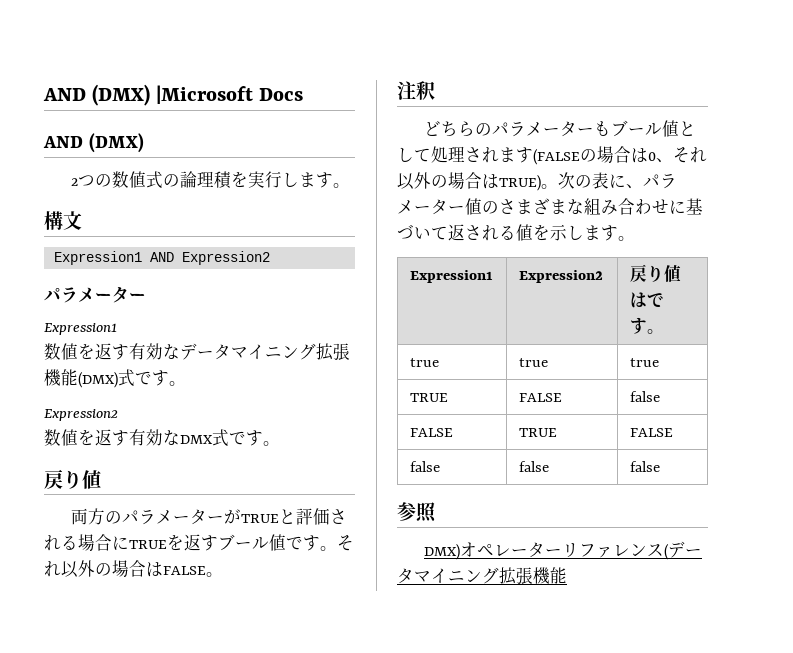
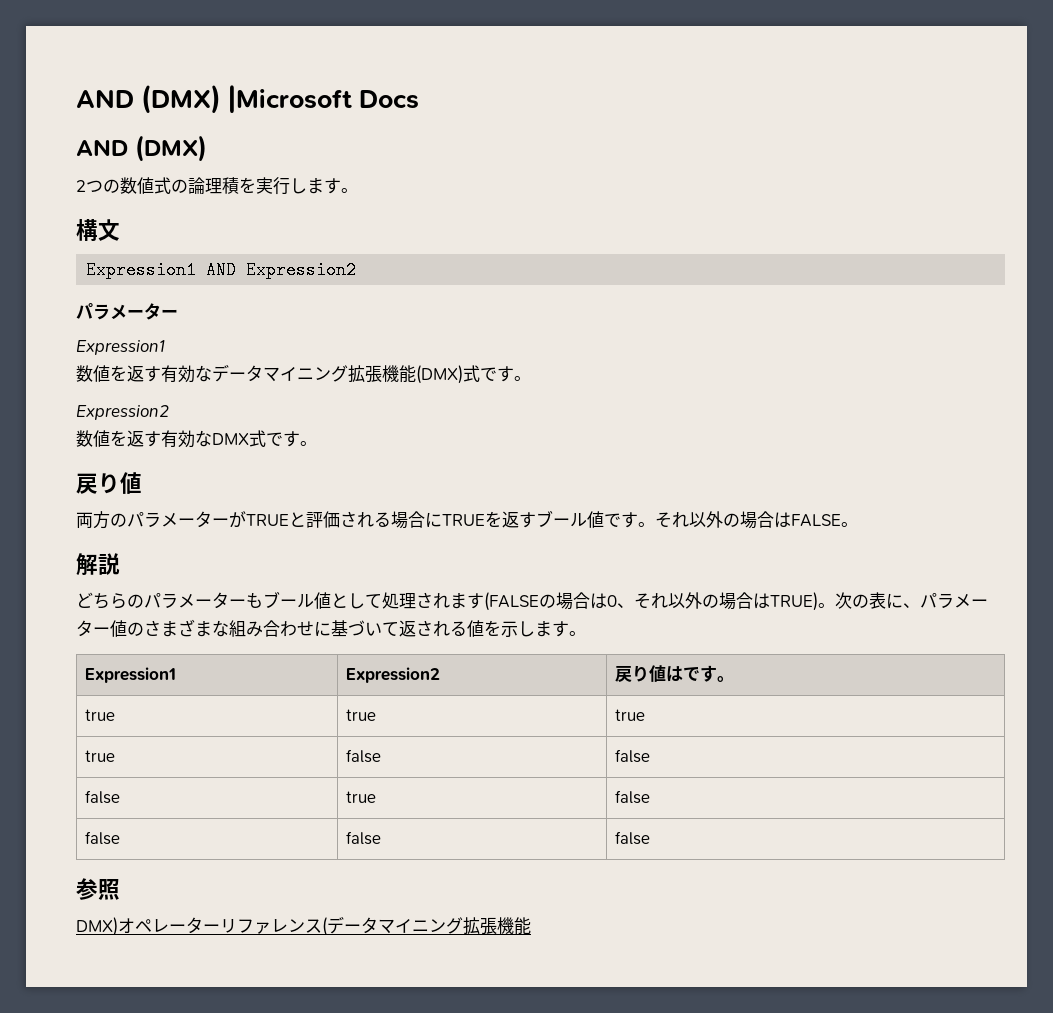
- 注釈
+ 解説
- TRUE | FALSE | false
- FALSE | TRUE | FALSE
+ true | false | false
+ false | true | false

